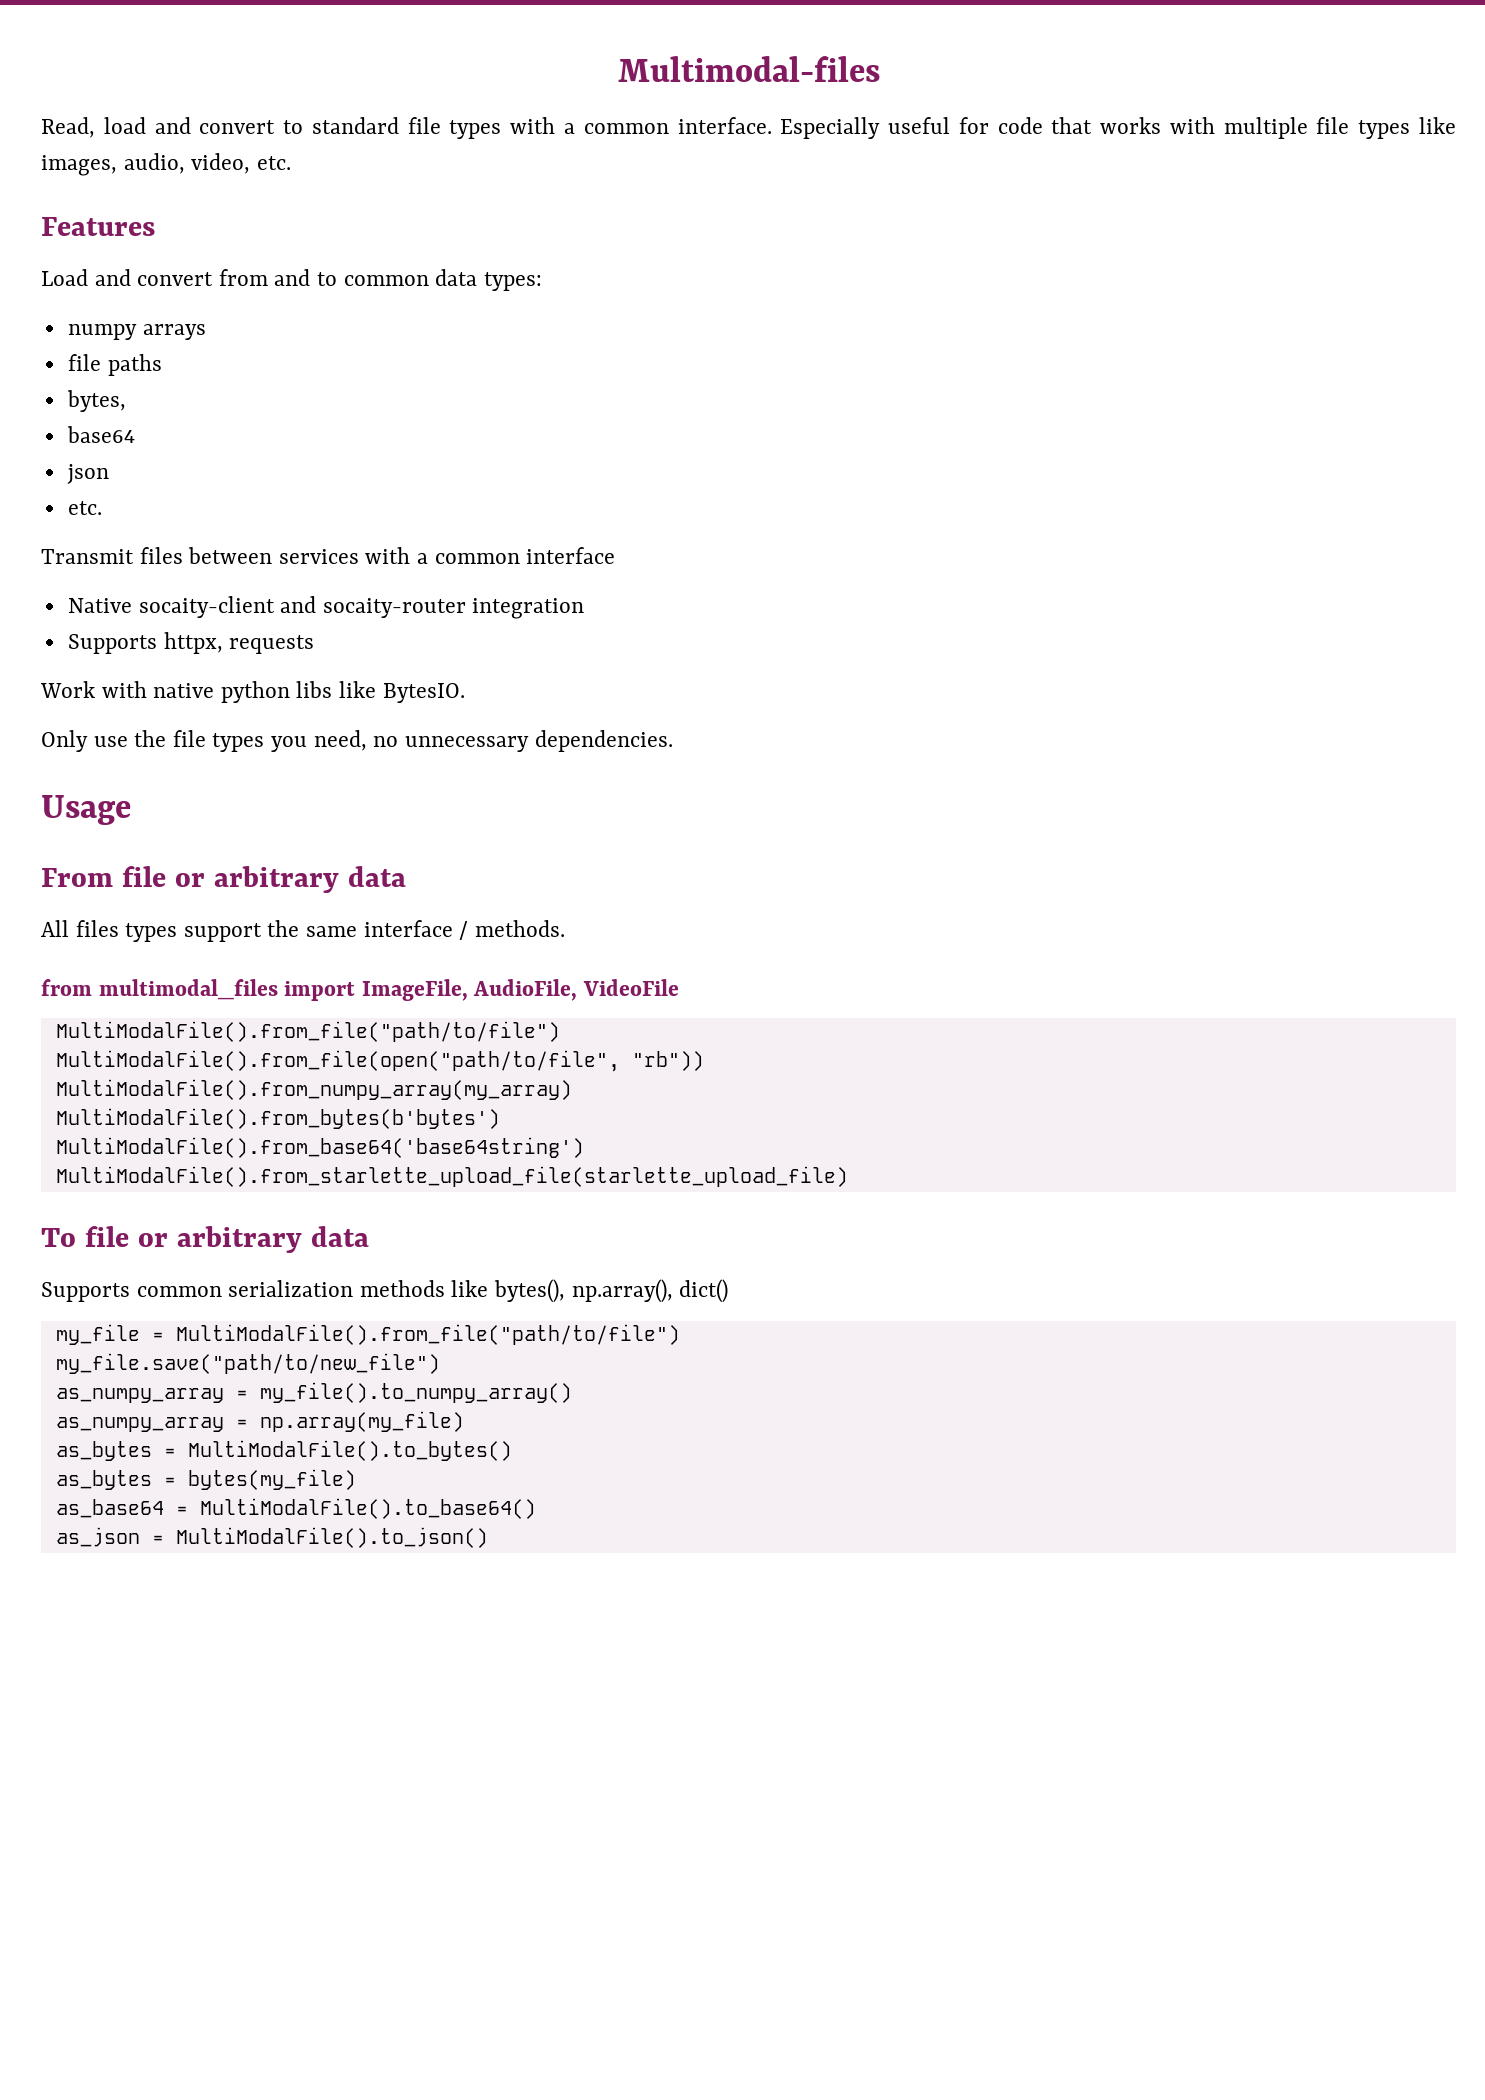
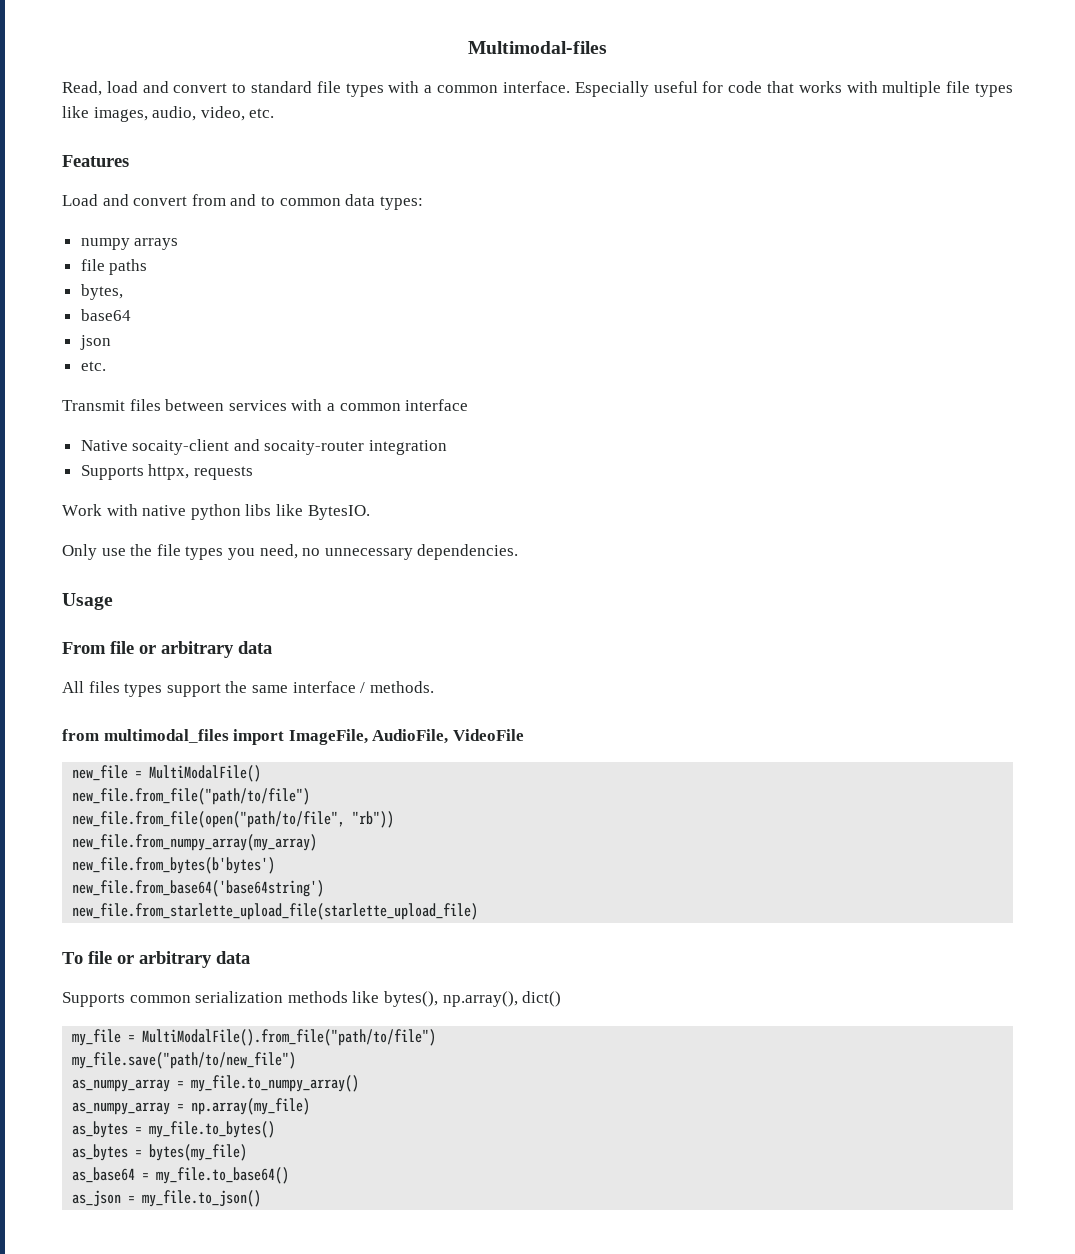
  from multimodal_files import ImageFile, AudioFile, VideoFile
- MultiModalFile().from_file("path/to/file")
- MultiModalFile().from_file(open("path/to/file", "rb"))
- MultiModalFile().from_numpy_array(my_array)
- MultiModalFile().from_bytes(b'bytes')
- MultiModalFile().from_base64('base64string')
- MultiModalFile().from_starlette_upload_file(starlette_upload_file)
+ new_file = MultiModalFile()
+ new_file.from_file("path/to/file")
+ new_file.from_file(open("path/to/file", "rb"))
+ new_file.from_numpy_array(my_array)
+ new_file.from_bytes(b'bytes')
+ new_file.from_base64('base64string')
+ new_file.from_starlette_upload_file(starlette_upload_file)
- as_numpy_array = my_file().to_numpy_array()
+ as_numpy_array = my_file.to_numpy_array()
- as_bytes = MultiModalFile().to_bytes()
+ as_bytes = my_file.to_bytes()
- as_base64 = MultiModalFile().to_base64()
+ as_base64 = my_file.to_base64()
- as_json = MultiModalFile().to_json()
+ as_json = my_file.to_json()

